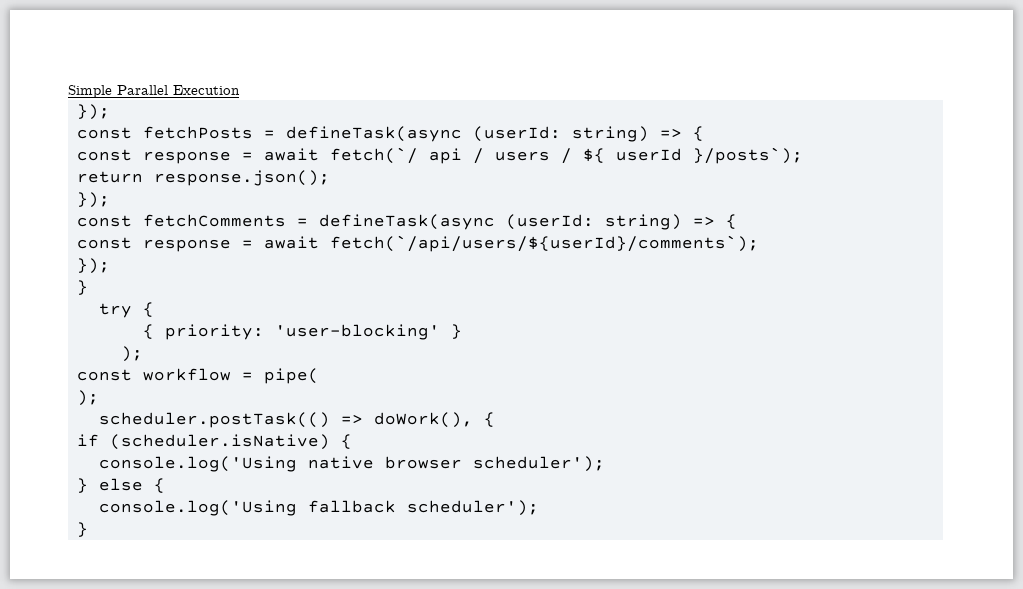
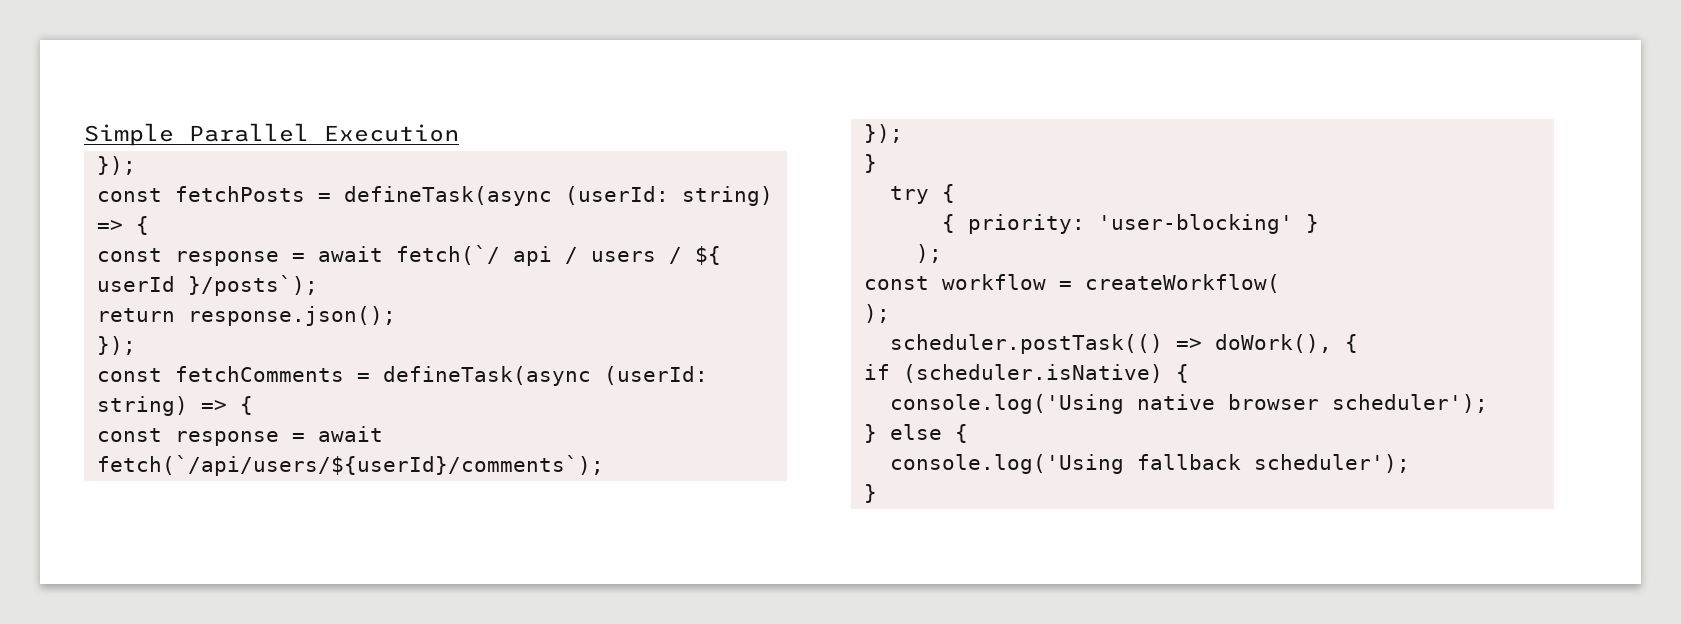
- const workflow = pipe(
+ const workflow = createWorkflow(

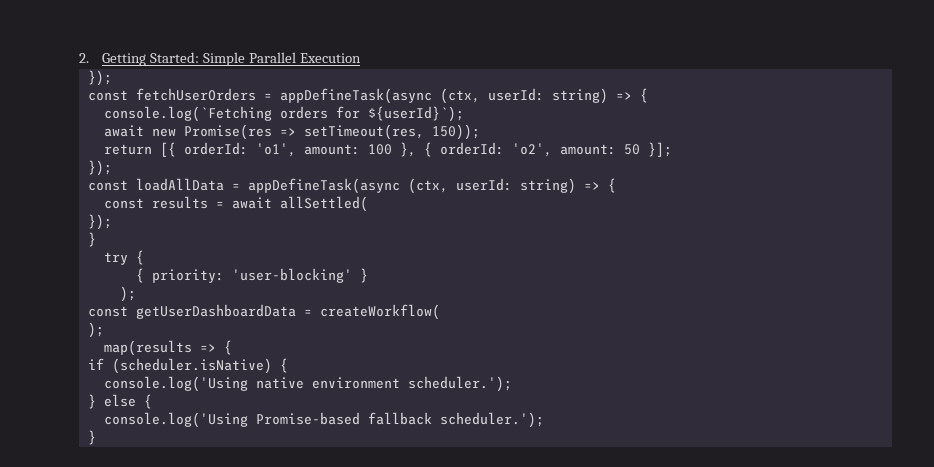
- Simple Parallel Execution
+ 2. Getting Started: Simple Parallel Execution
- const fetchPosts = defineTask(async (userId: string) => {
- const response = await fetch(`/ api / users / ${ userId }/posts`);
- return response.json();
+ const fetchUserOrders = appDefineTask(async (ctx, userId: string) => {
+ console.log(`Fetching orders for ${userId}`);
+ await new Promise(res => setTimeout(res, 150));
+ return [{ orderId: 'o1', amount: 100 }, { orderId: 'o2', amount: 50 }];
  });
- const fetchComments = defineTask(async (userId: string) => {
- const response = await fetch(`/api/users/${userId}/comments`);
+ const loadAllData = appDefineTask(async (ctx, userId: string) => {
+ const results = await allSettled(
- const workflow = createWorkflow(
+ const getUserDashboardData = createWorkflow(
- scheduler.postTask(() => doWork(), {
+ map(results => {
- console.log('Using native browser scheduler');
+ console.log('Using native environment scheduler.');
- console.log('Using fallback scheduler');
+ console.log('Using Promise-based fallback scheduler.');

